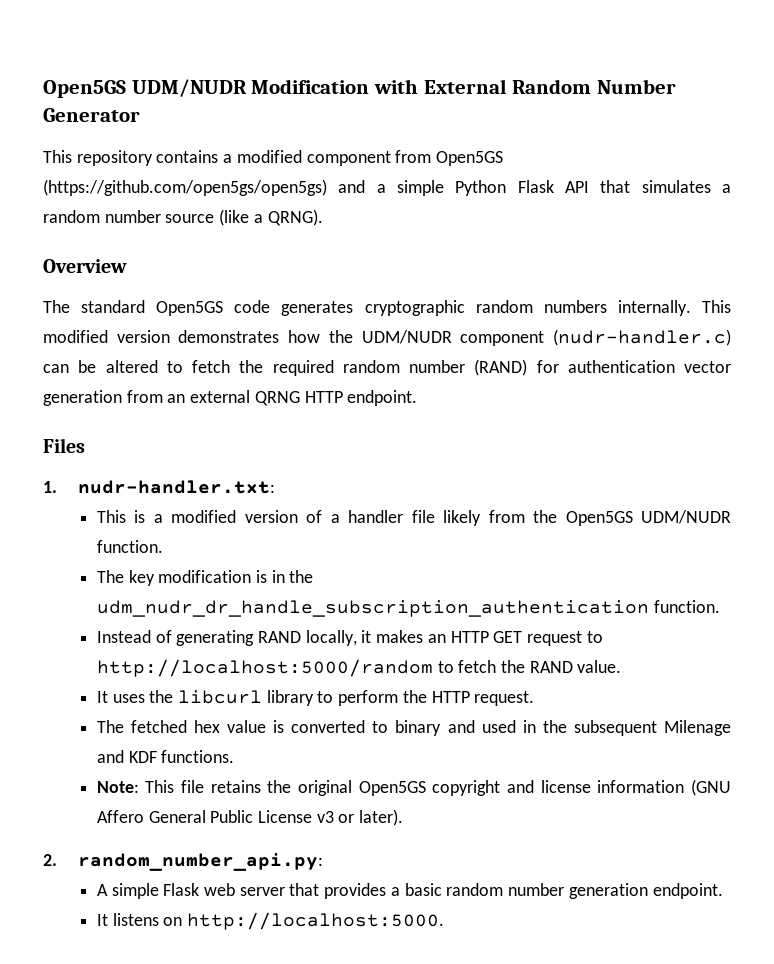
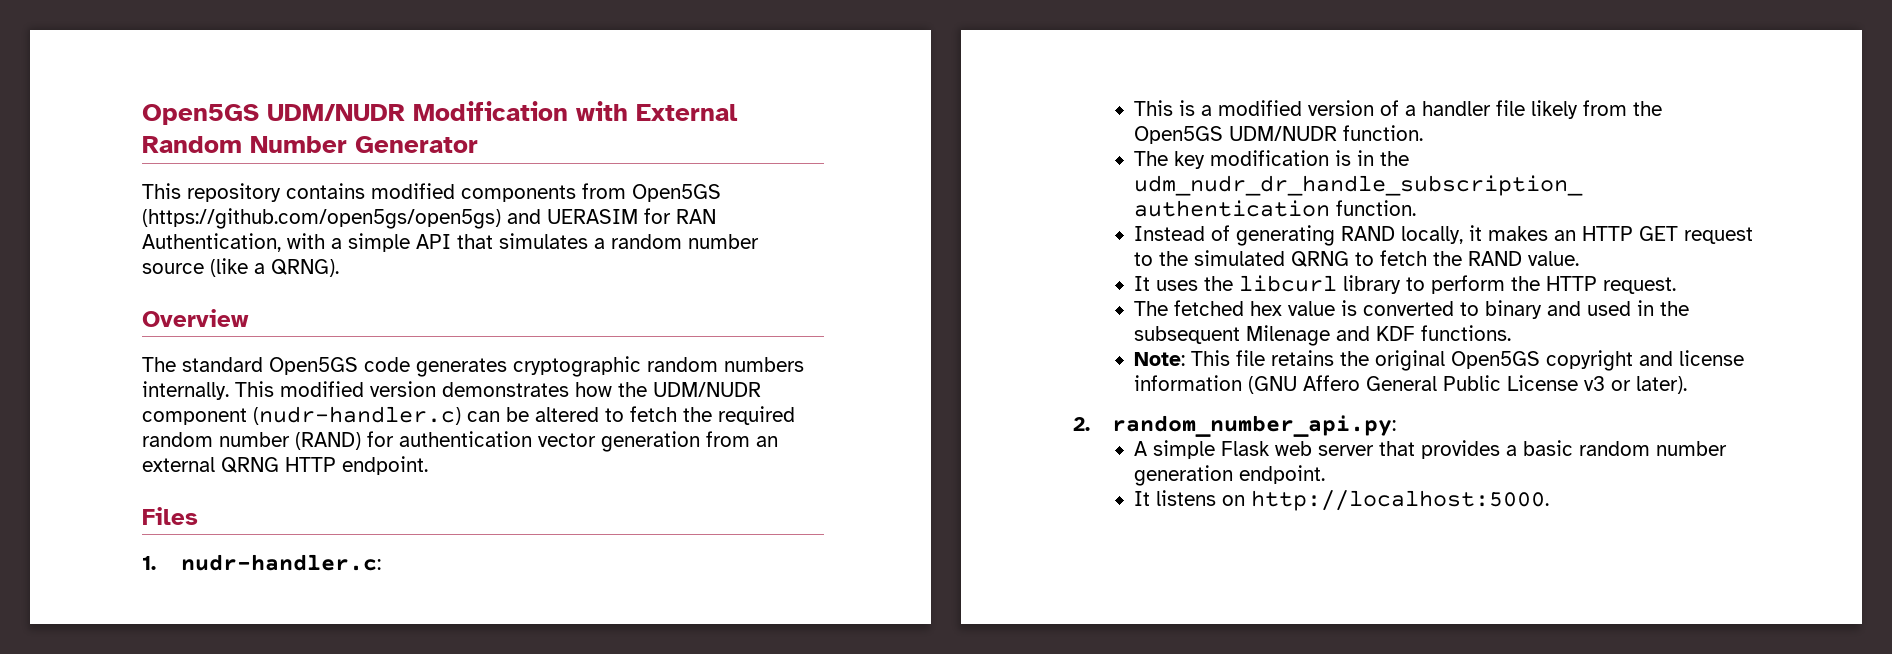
- This repository contains a modified component from Open5GS (https://github.com/open5gs/open5gs) and a simple Python Flask API that simulates a random number source (like a QRNG).
+ This repository contains modified components from Open5GS (https://github.com/open5gs/open5gs) and UERASIM for RAN Authentication, with a simple API that simulates a random number source (like a QRNG).
- 1. nudr-handler.txt:
+ 1. nudr-handler.c:
- Instead of generating RAND locally, it makes an HTTP GET request to http://localhost:5000/random to fetch the RAND value.
+ Instead of generating RAND locally, it makes an HTTP GET request to the simulated QRNG to fetch the RAND value.

